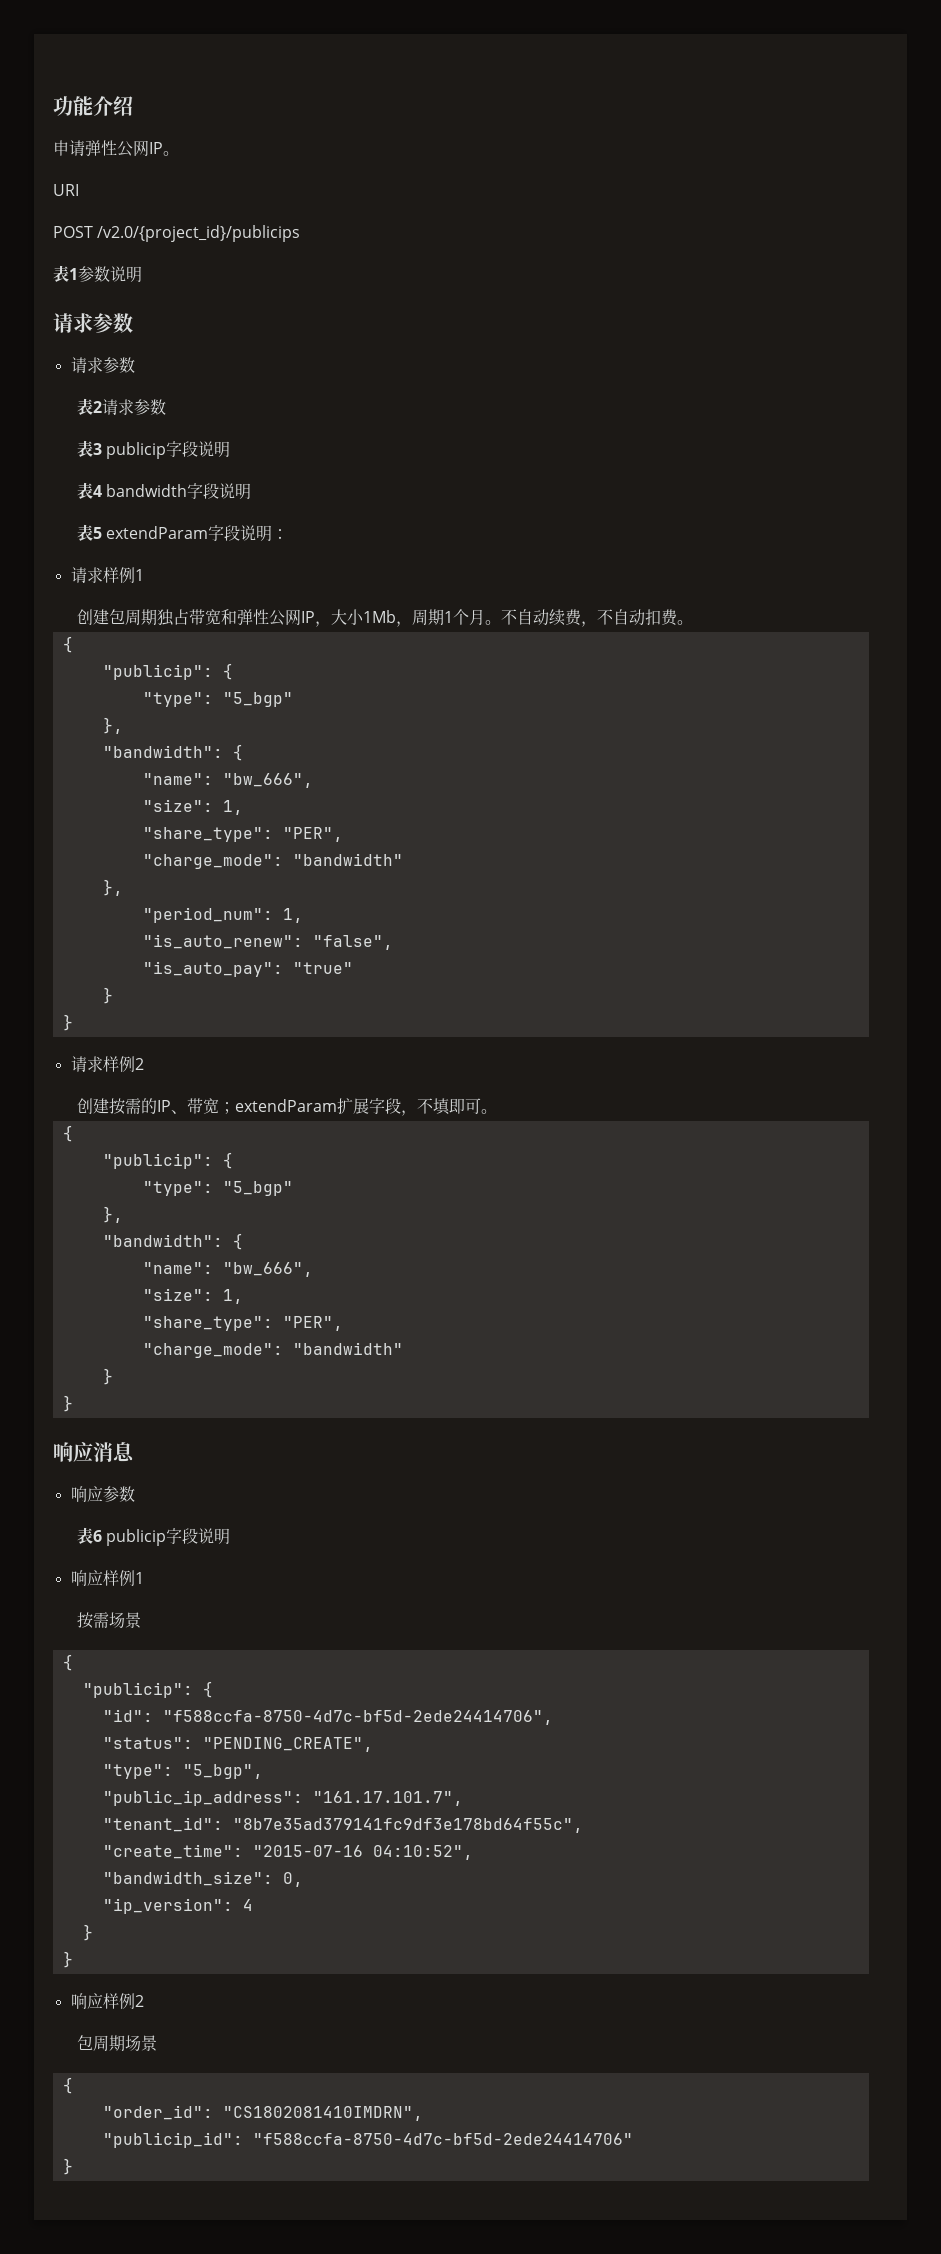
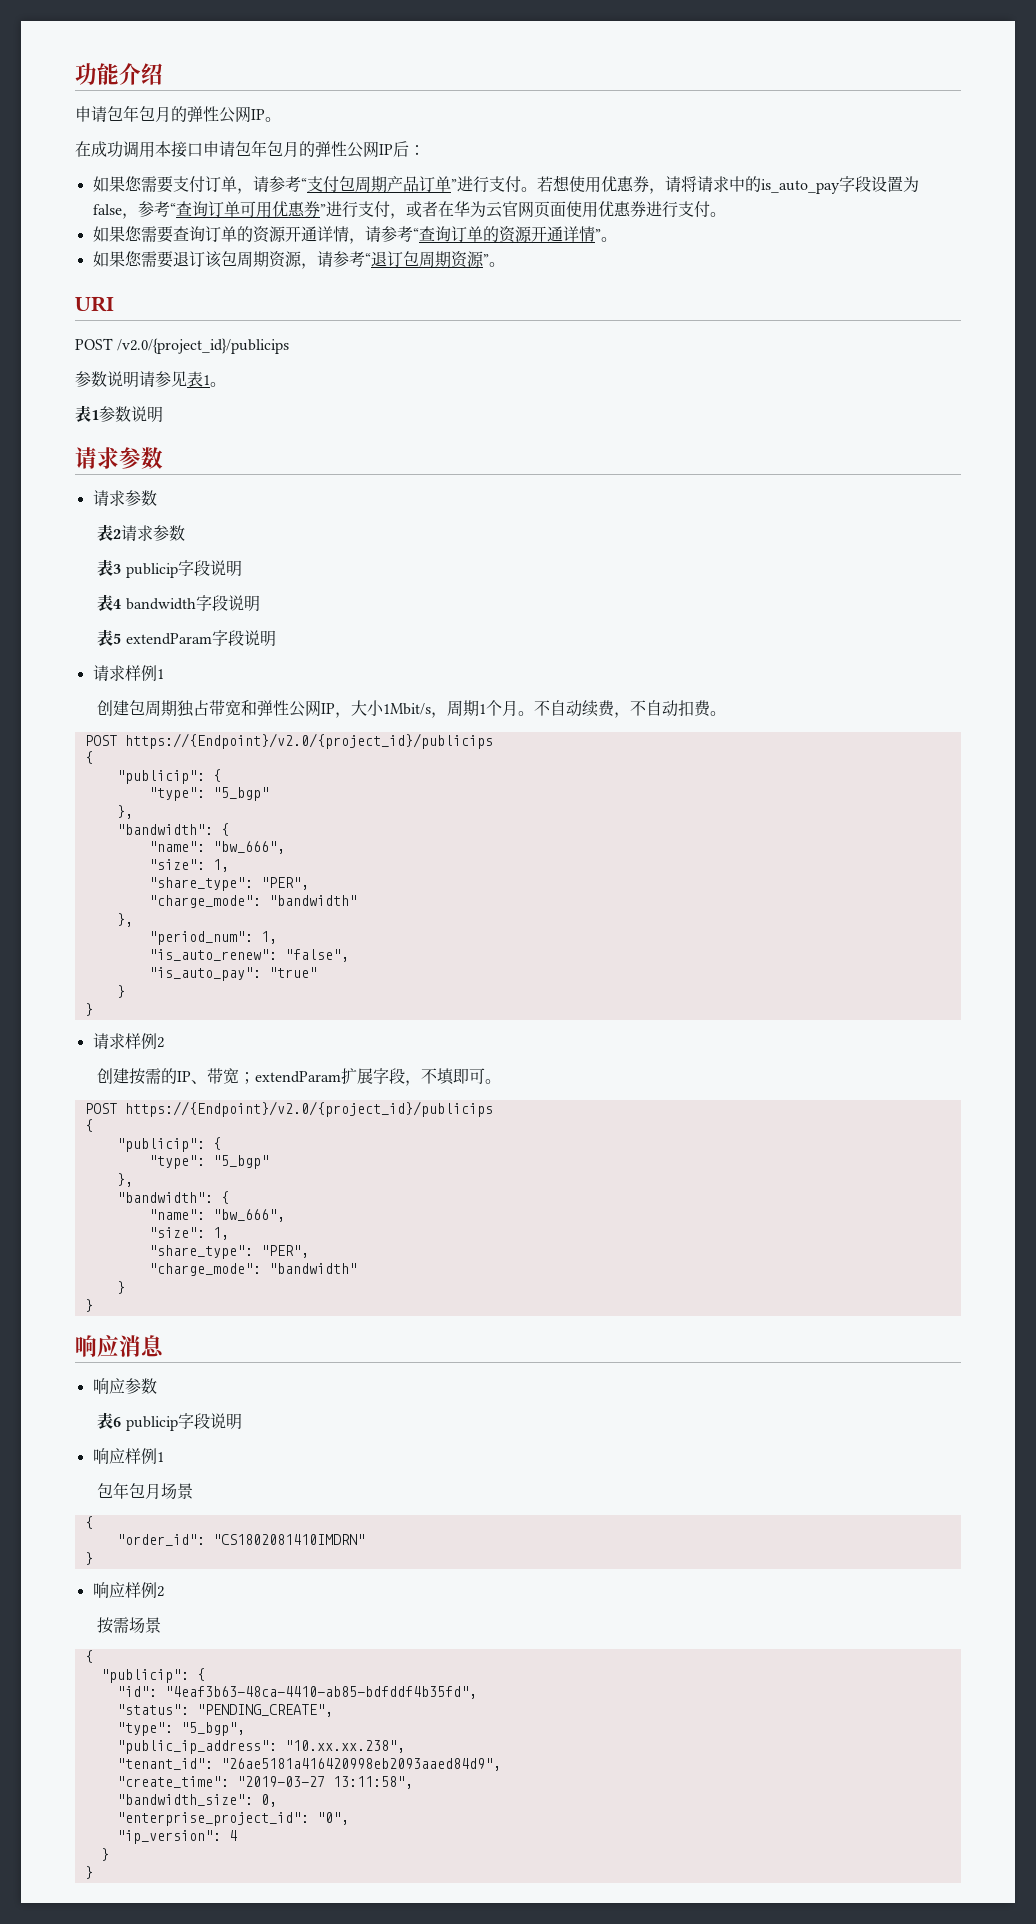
- 申请弹性公网IP。
+ 申请包年包月的弹性公网IP。
+ 在成功调用本接口申请包年包月的弹性公网IP后：
+ 如果您需要支付订单，请参考“支付包周期产品订单”进行支付。若想使用优惠券，请将请求中的is_auto_pay字段设置为false，参考“查询订单可用优惠券”进行支付，或者在华为云官网页面使用优惠券进行支付。
+ 如果您需要查询订单的资源开通详情，请参考“查询订单的资源开通详情”。
+ 如果您需要退订该包周期资源，请参考“退订包周期资源”。
  URI
  POST /v2.0/{project_id}/publicips
+ 参数说明请参见表1。
- 表5 extendParam字段说明：
+ 表5 extendParam字段说明
- 创建包周期独占带宽和弹性公网IP，大小1Mb，周期1个月。
+ 创建包周期独占带宽和弹性公网IP，大小1Mbit/s，周期1个月。
  不自动续费，不自动扣费。
+ POST https://{Endpoint}/v2.0/{project_id}/publicips
  创建按需的IP、带宽；extendParam扩展字段，不填即可。
+ POST https://{Endpoint}/v2.0/{project_id}/publicips
+ 包年包月场景
+ {
+ "order_id": "CS1802081410IMDRN"
+ }
+ 响应样例2
- "id": "f588ccfa-8750-4d7c-bf5d-2ede24414706",
+ "id": "4eaf3b63-48ca-4410-ab85-bdfddf4b35fd",
- "public_ip_address": "161.17.101.7",
+ "public_ip_address": "10.xx.xx.238",
- "tenant_id": "8b7e35ad379141fc9df3e178bd64f55c",
+ "tenant_id": "26ae5181a416420998eb2093aaed84d9",
- "create_time": "2015-07-16 04:10:52",
+ "create_time": "2019-03-27 13:11:58",
+ "enterprise_project_id": "0",
- 响应样例2
- 包周期场景
- {
- "order_id": "CS1802081410IMDRN",
- "publicip_id": "f588ccfa-8750-4d7c-bf5d-2ede24414706"
- }

